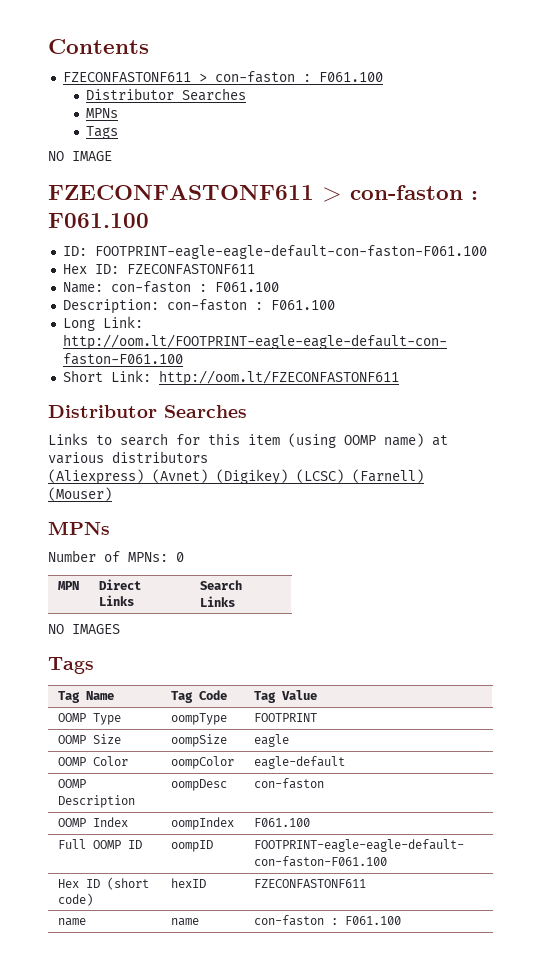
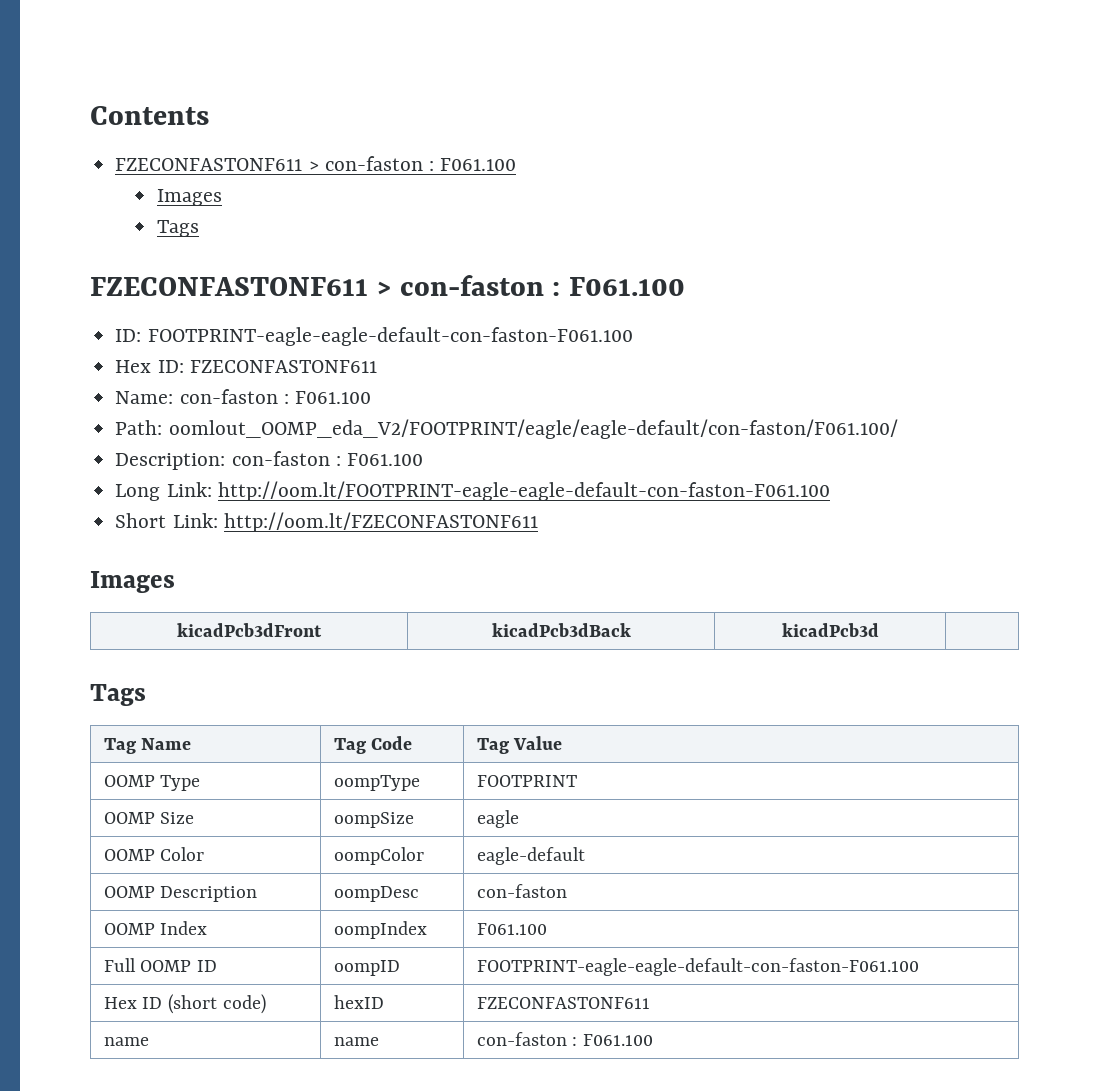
  Contents
  FZECONFASTONF611 > con-faston : F061.100
- Distributor Searches
- MPNs
+ Images
  Tags
- NO IMAGE
+ Path: oomlout_OOMP_eda_V2/FOOTPRINT/eagle/eagle-default/con-faston/F061.100/
  Short Link: http://oom.lt/FZECONFASTONF611
- Distributor Searches
- Links to search for this item (using OOMP name) at various distributors
- (Aliexpress) (Avnet) (Digikey) (LCSC) (Farnell) (Mouser)
- MPNs
- Number of MPNs: 0
- MPN | Direct Links | Search Links
- NO IMAGES
+ Images
+ kicadPcb3dFront | kicadPcb3dBack | kicadPcb3d |

